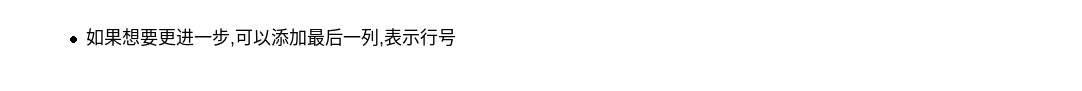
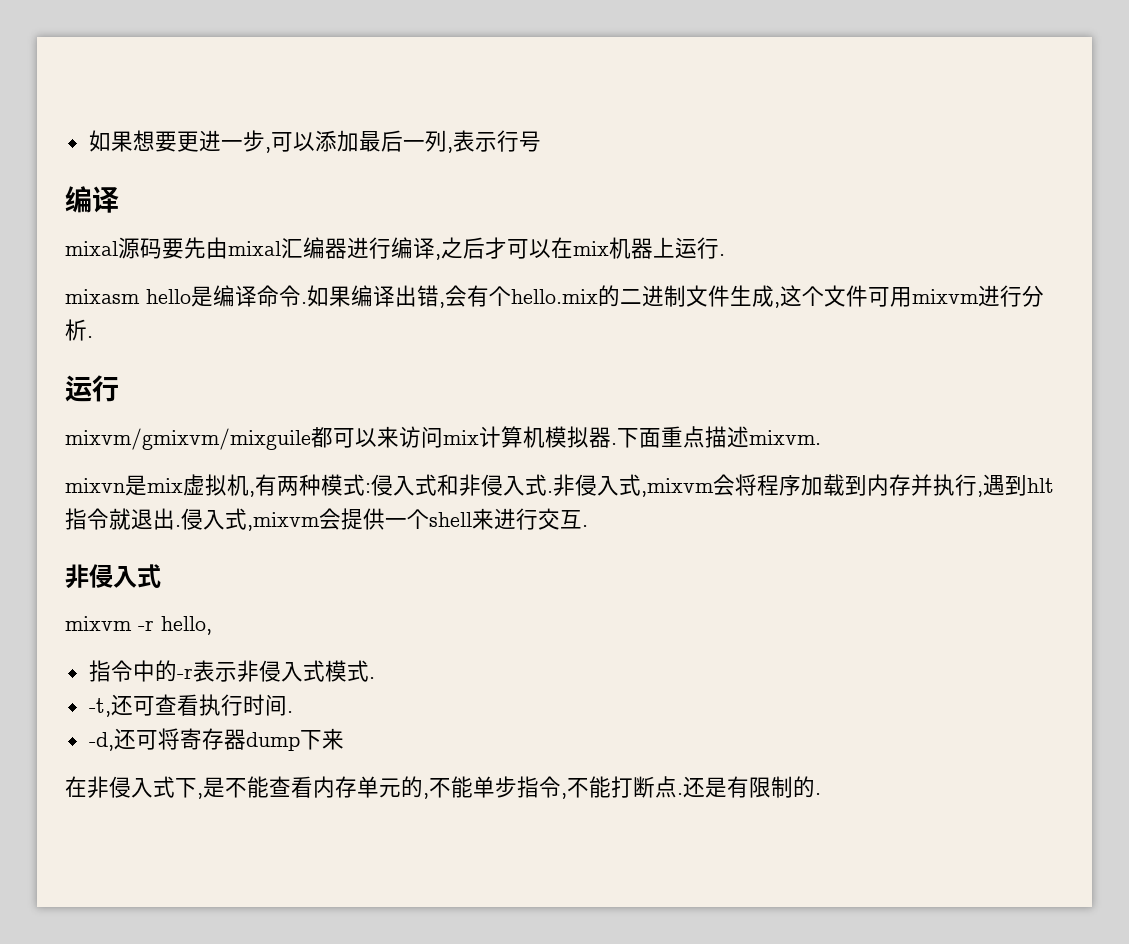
  如果想要更进一步,可以添加最后一列,表示行号
+ 编译
+ mixal源码要先由mixal汇编器进行编译,之后才可以在mix机器上运行.
+ mixasm hello是编译命令.如果编译出错,会有个hello.mix的二进制文件生成,这个文件可用mixvm进行分析.
+ 运行
+ mixvm/gmixvm/mixguile都可以来访问mix计算机模拟器.下面重点描述mixvm.
+ mixvn是mix虚拟机,有两种模式:侵入式和非侵入式.非侵入式,mixvm会将程序加载到内存并执行,遇到hlt指令就退出.侵入式,mixvm会提供一个shell来进行交互.
+ 非侵入式
+ mixvm -r hello,
+ 指令中的-r表示非侵入式模式.
+ -t,还可查看执行时间.
+ -d,还可将寄存器dump下来
+ 在非侵入式下,是不能查看内存单元的,不能单步指令,不能打断点.还是有限制的.

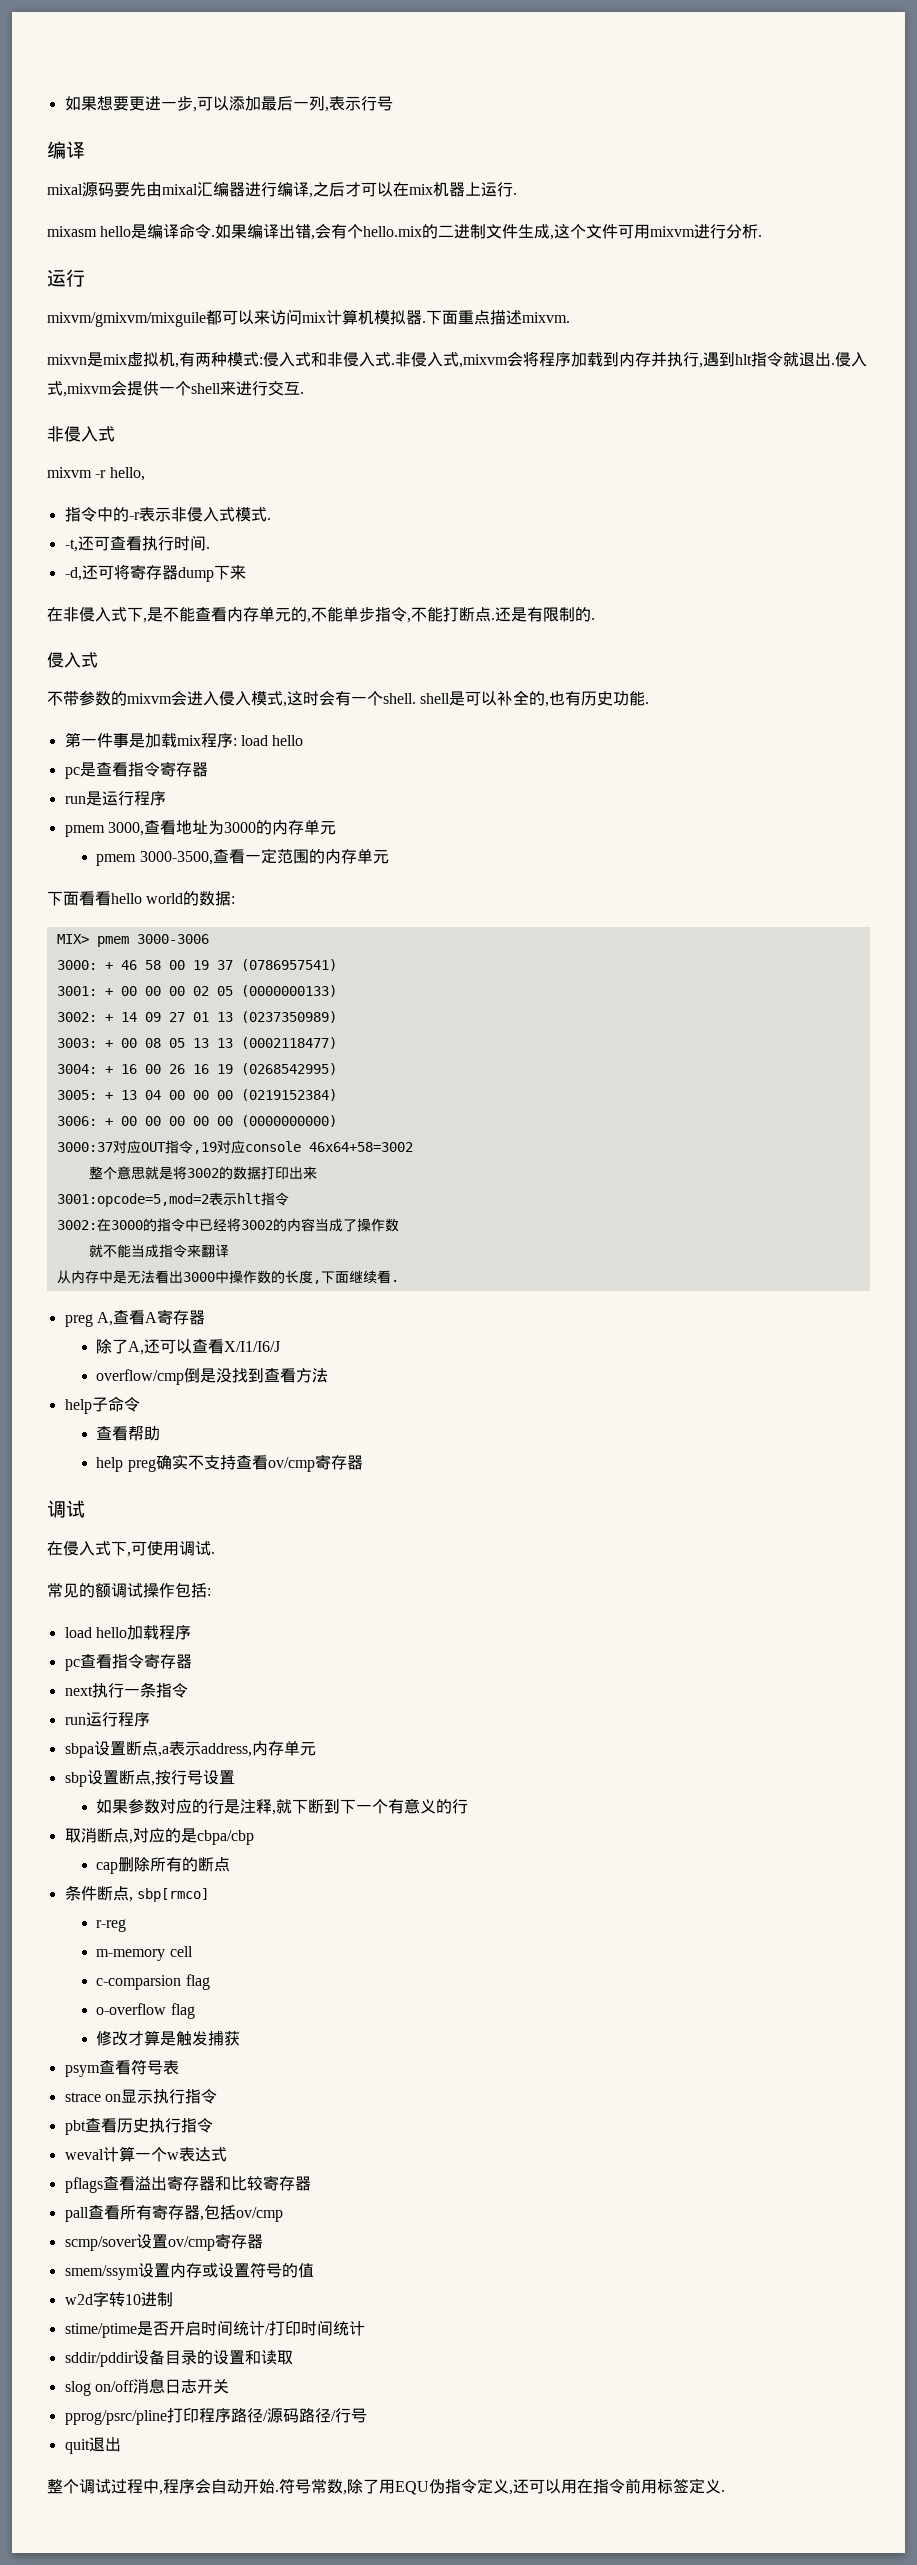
  还是有限制的.
+ 侵入式
+ 不带参数的mixvm会进入侵入模式,这时会有一个shell. shell是可以补全的,也有历史功能.
+ 第一件事是加载mix程序: load hello
+ pc是查看指令寄存器
+ run是运行程序
+ pmem 3000,查看地址为3000的内存单元
+ pmem 3000-3500,查看一定范围的内存单元
+ 下面看看hello world的数据:
+ MIX> pmem 3000-3006
+ 3000: + 46 58 00 19 37 (0786957541)
+ 3001: + 00 00 00 02 05 (0000000133)
+ 3002: + 14 09 27 01 13 (0237350989)
+ 3003: + 00 08 05 13 13 (0002118477)
+ 3004: + 16 00 26 16 19 (0268542995)
+ 3005: + 13 04 00 00 00 (0219152384)
+ 3006: + 00 00 00 00 00 (0000000000)
+ 3000:37对应OUT指令,19对应console 46x64+58=3002
+ 整个意思就是将3002的数据打印出来
+ 3001:opcode=5,mod=2表示hlt指令
+ 3002:在3000的指令中已经将3002的内容当成了操作数
+ 就不能当成指令来翻译
+ 从内存中是无法看出3000中操作数的长度,下面继续看.
+ preg A,查看A寄存器
+ 除了A,还可以查看X/I1/I6/J
+ overflow/cmp倒是没找到查看方法
+ help子命令
+ 查看帮助
+ help preg确实不支持查看ov/cmp寄存器
+ 调试
+ 在侵入式下,可使用调试.
+ 常见的额调试操作包括:
+ load hello加载程序
+ pc查看指令寄存器
+ next执行一条指令
+ run运行程序
+ sbpa设置断点,a表示address,内存单元
+ sbp设置断点,按行号设置
+ 如果参数对应的行是注释,就下断到下一个有意义的行
+ 取消断点,对应的是cbpa/cbp
+ cap删除所有的断点
+ 条件断点, sbp[rmco]
+ r-reg
+ m-memory cell
+ c-comparsion flag
+ o-overflow flag
+ 修改才算是触发捕获
+ psym查看符号表
+ strace on显示执行指令
+ pbt查看历史执行指令
+ weval计算一个w表达式
+ pflags查看溢出寄存器和比较寄存器
+ pall查看所有寄存器,包括ov/cmp
+ scmp/sover设置ov/cmp寄存器
+ smem/ssym设置内存或设置符号的值
+ w2d字转10进制
+ stime/ptime是否开启时间统计/打印时间统计
+ sddir/pddir设备目录的设置和读取
+ slog on/off消息日志开关
+ pprog/psrc/pline打印程序路径/源码路径/行号
+ quit退出
+ 整个调试过程中,程序会自动开始.符号常数,除了用EQU伪指令定义,还可以用在指令前用标签定义.

